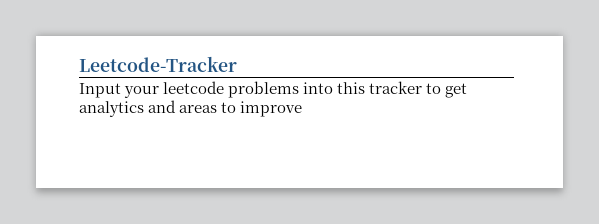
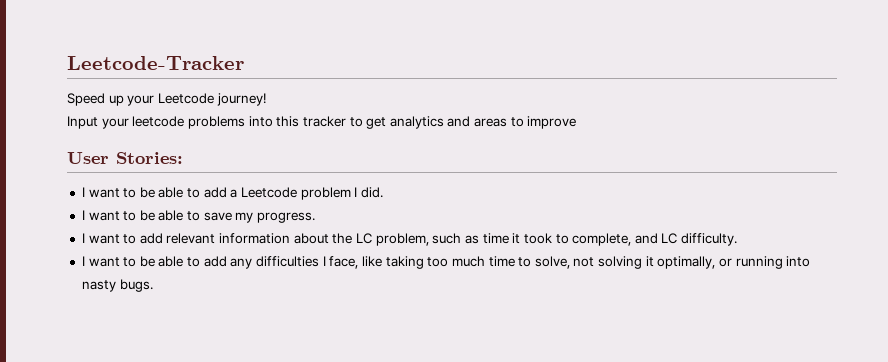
+ Speed up your Leetcode journey!
+ User Stories:
+ I want to be able to add a Leetcode problem I did.
+ I want to be able to save my progress.
+ I want to add relevant information about the LC problem, such as time it took to complete, and LC difficulty.
+ I want to be able to add any difficulties I face, like taking too much time to solve, not solving it optimally, or running into nasty bugs.

